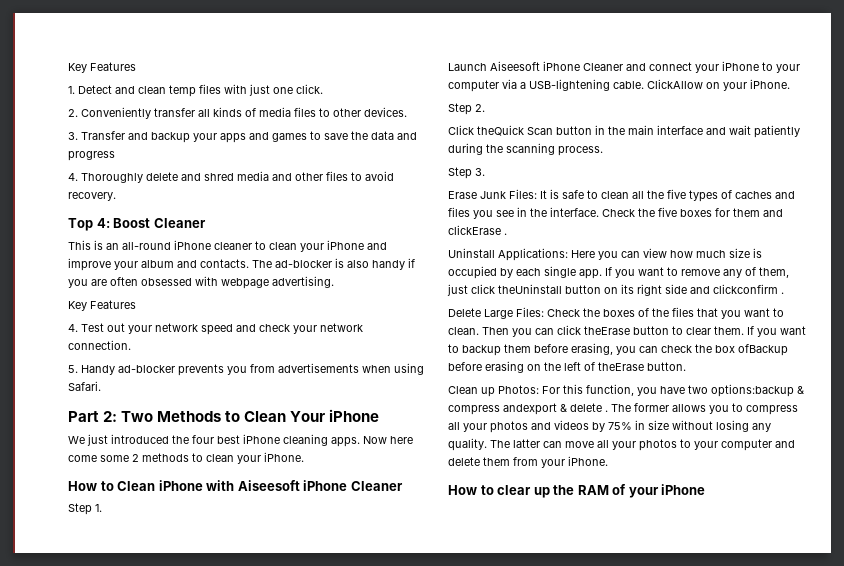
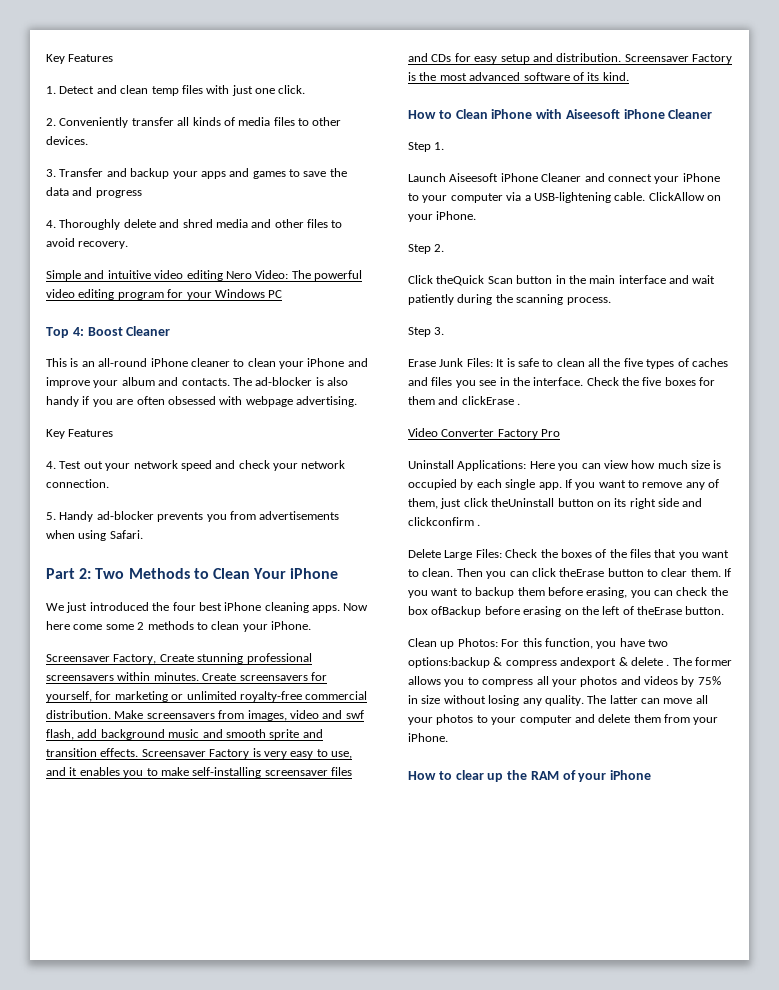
+ Simple and intuitive video editing Nero Video: The powerful video editing program for your Windows PC
+ Screensaver Factory, Create stunning professional screensavers within minutes. Create screensavers for yourself, for marketing or unlimited royalty-free commercial distribution. Make screensavers from images, video and swf flash, add background music and smooth sprite and transition effects. Screensaver Factory is very easy to use, and it enables you to make self-installing screensaver files and CDs for easy setup and distribution. Screensaver Factory is the most advanced software of its kind.
+ Video Converter Factory Pro

